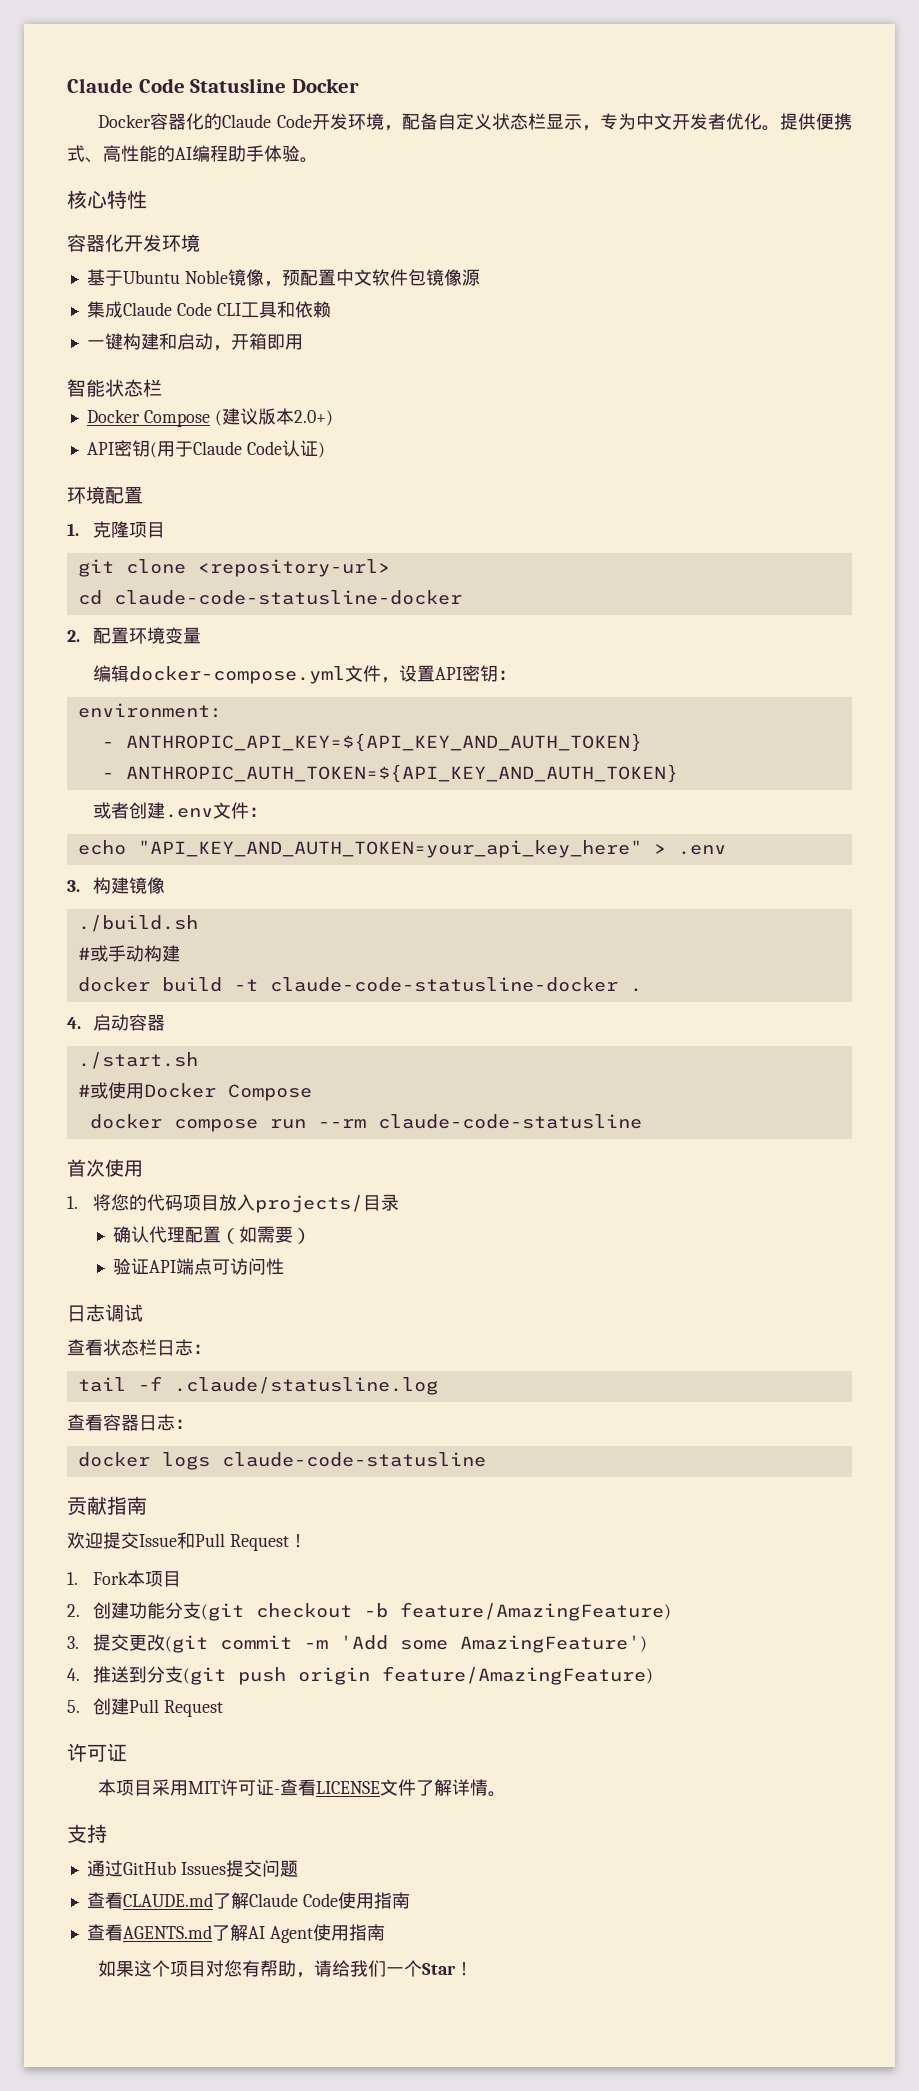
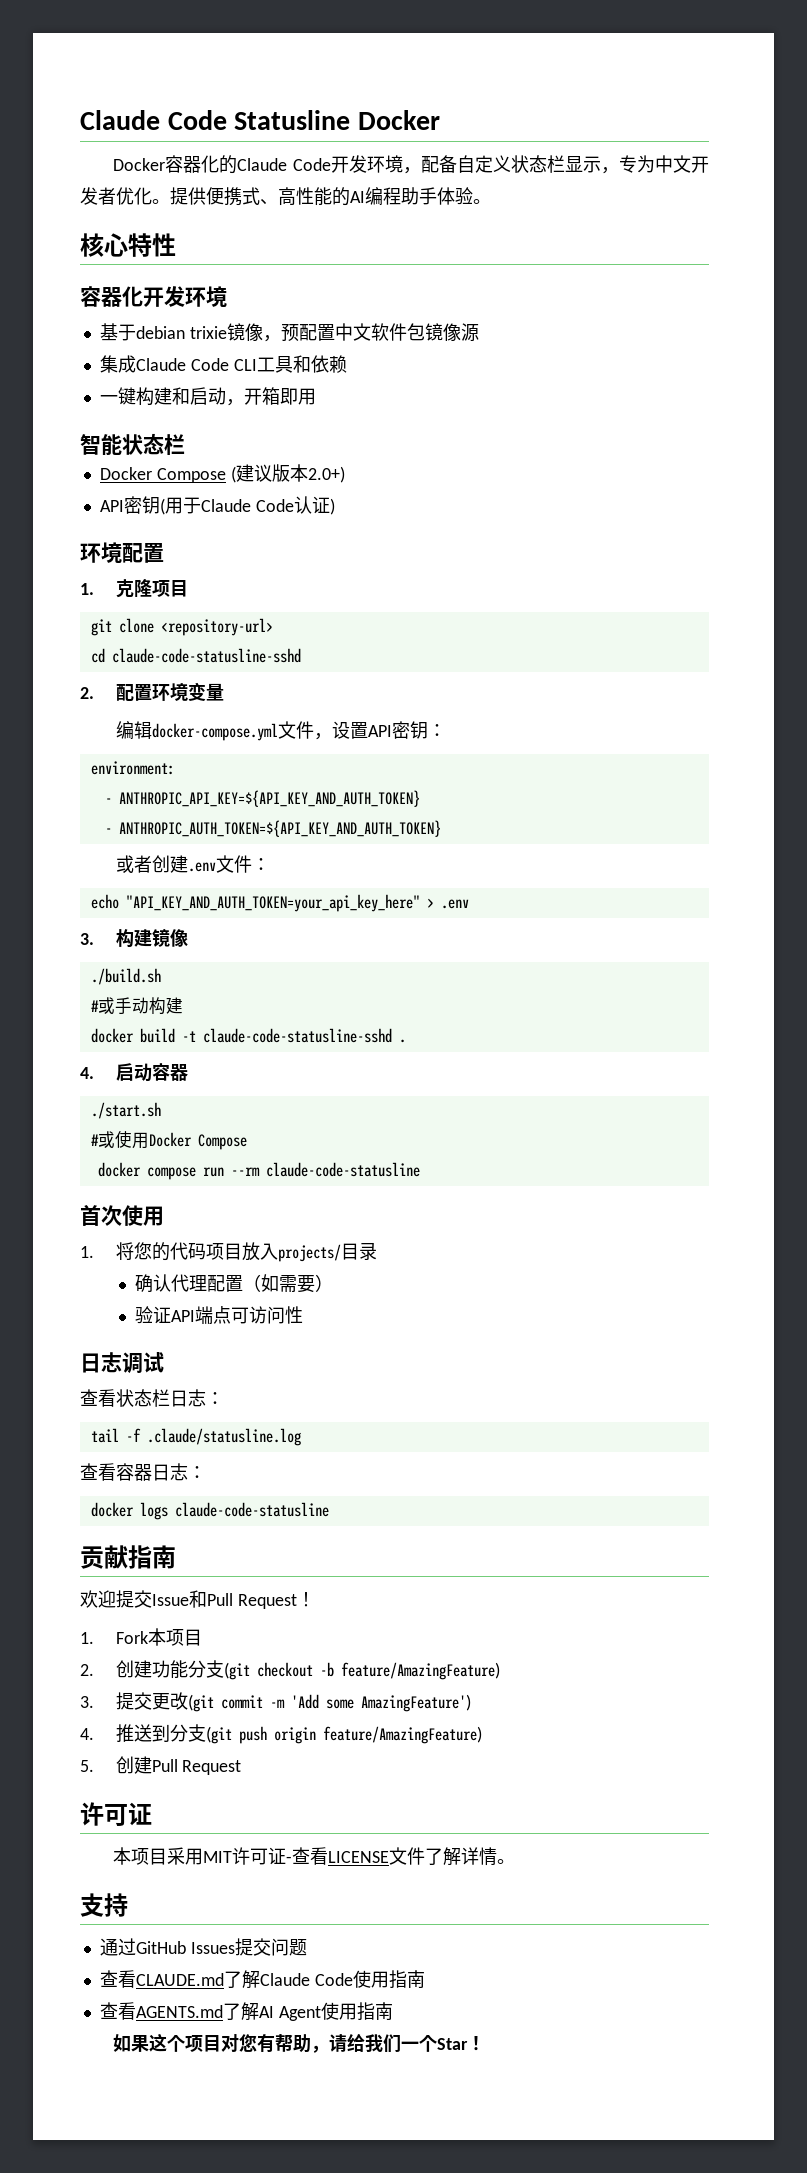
- 基于Ubuntu Noble镜像，预配置中文软件包镜像源
+ 基于debian trixie镜像，预配置中文软件包镜像源
- cd claude-code-statusline-docker
+ cd claude-code-statusline-sshd
- docker build -t claude-code-statusline-docker .
+ docker build -t claude-code-statusline-sshd .

